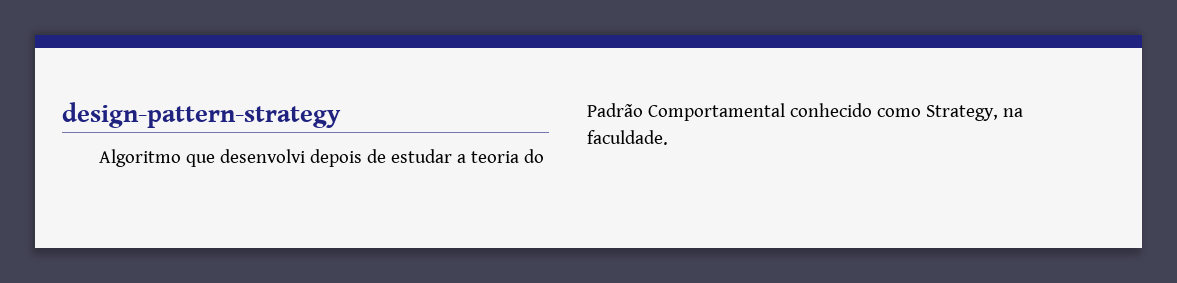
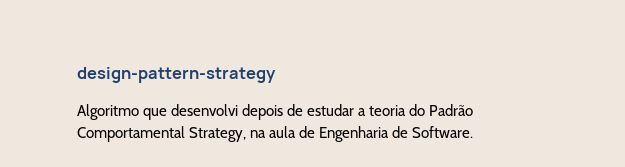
- Algoritmo que desenvolvi depois de estudar a teoria do Padrão Comportamental conhecido como Strategy, na faculdade.
+ Algoritmo que desenvolvi depois de estudar a teoria do Padrão Comportamental Strategy, na aula de Engenharia de Software.

